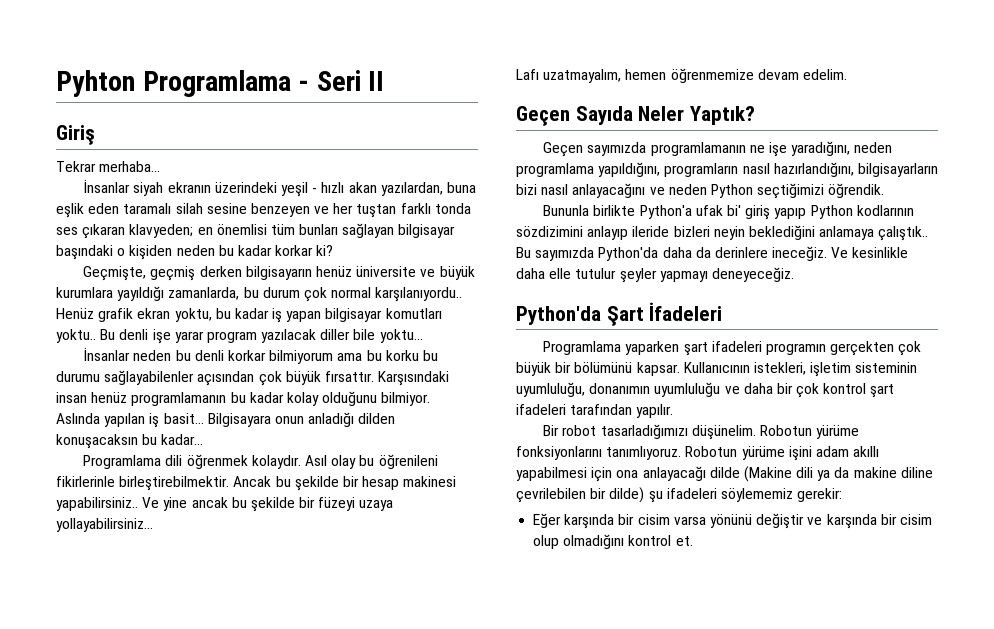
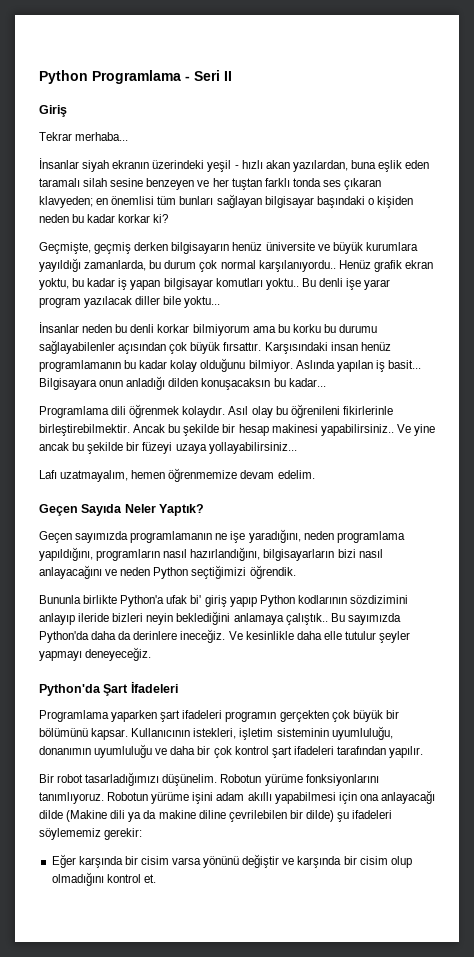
- Pyhton Programlama - Seri II
+ Python Programlama - Seri II

